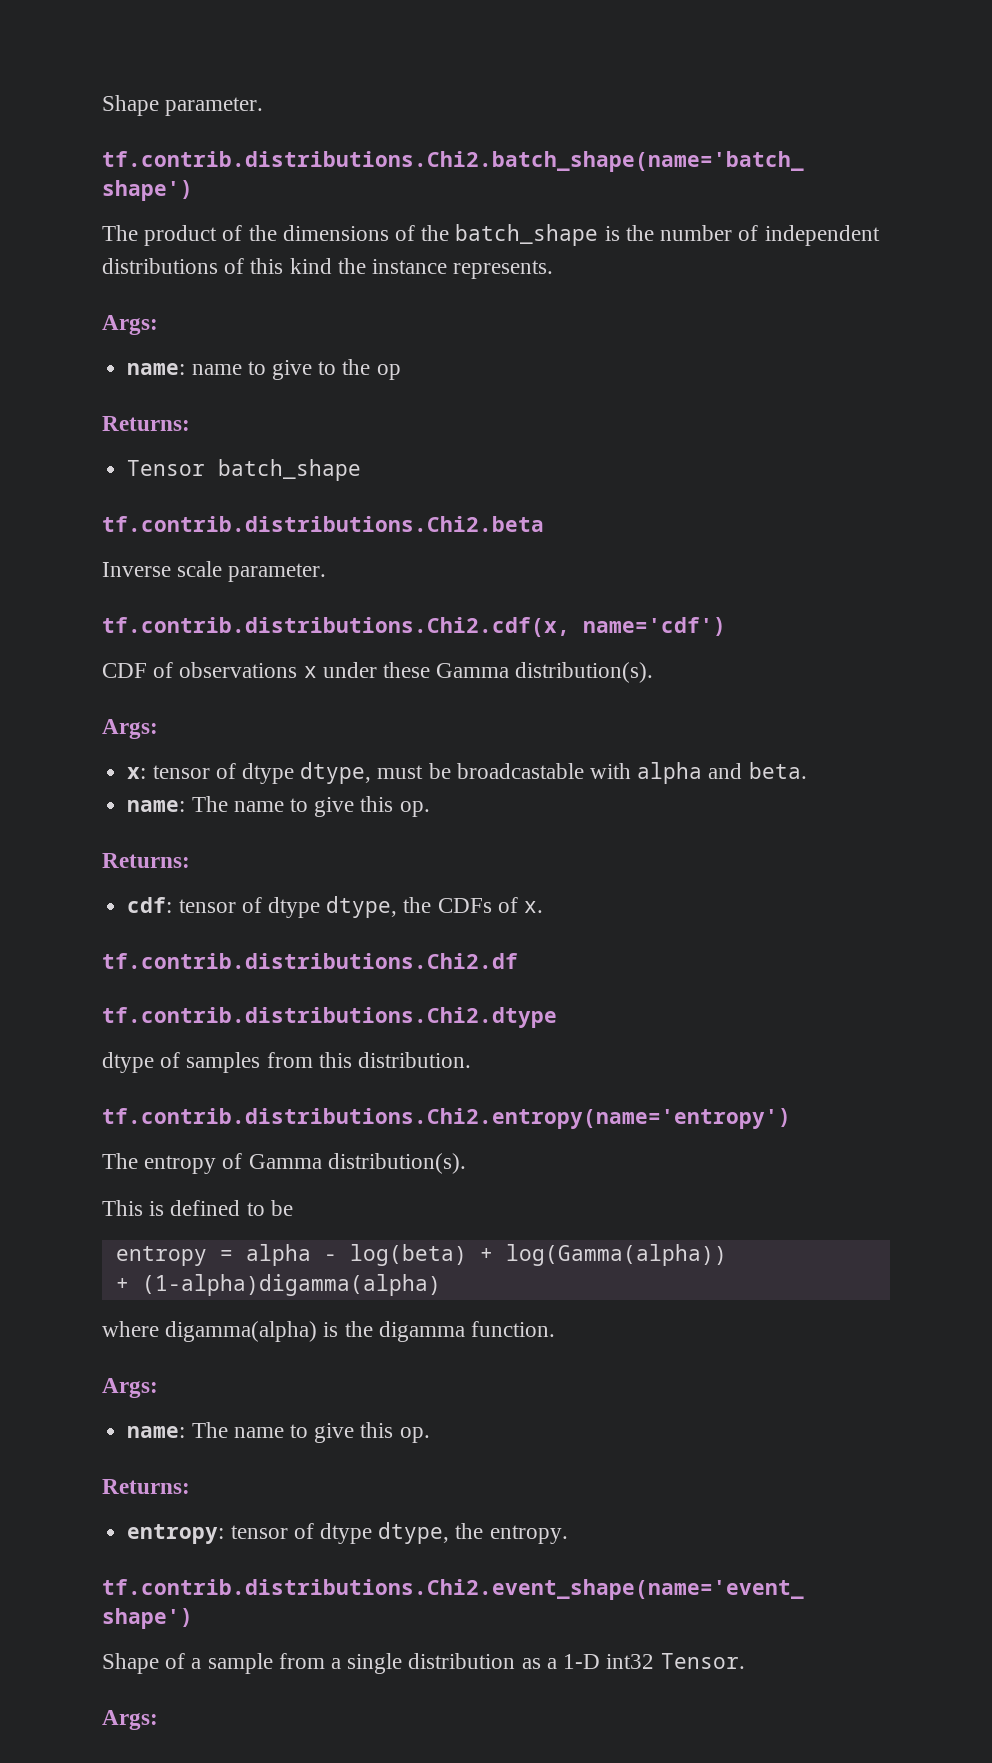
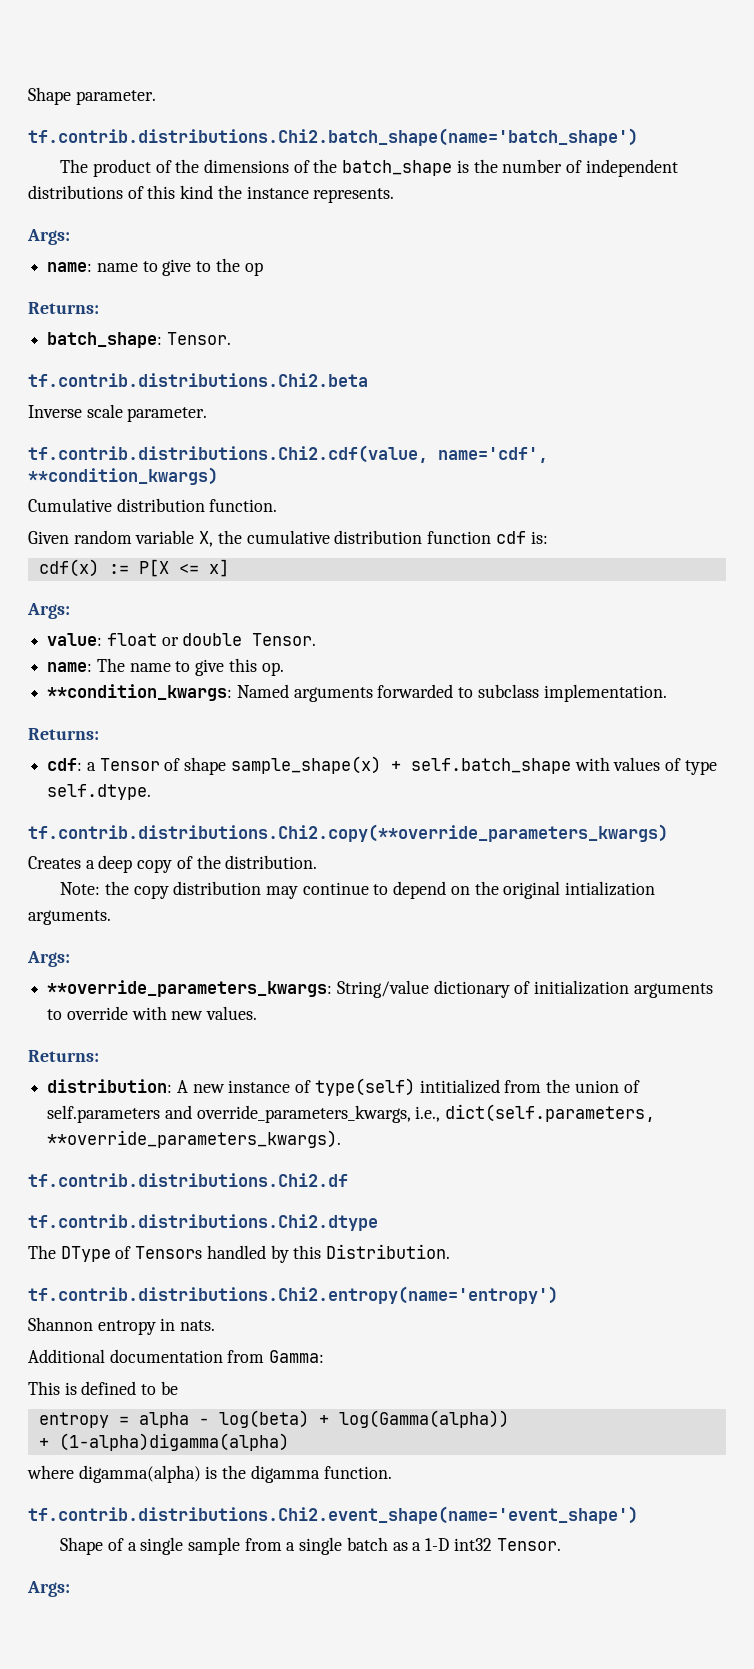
- Tensor batch_shape
+ batch_shape: Tensor.
- tf.contrib.distributions.Chi2.cdf(x, name='cdf')
- CDF of observations x under these Gamma distribution(s).
+ tf.contrib.distributions.Chi2.cdf(value, name='cdf', **condition_kwargs)
+ Cumulative distribution function.
+ Given random variable X, the cumulative distribution function cdf is:
+ cdf(x) := P[X <= x]
  Args:
- x: tensor of dtype dtype, must be broadcastable with alpha and beta.
+ value: float or double Tensor.
  name: The name to give this op.
+ **condition_kwargs: Named arguments forwarded to subclass implementation.
  Returns:
- cdf: tensor of dtype dtype, the CDFs of x.
+ cdf: a Tensor of shape sample_shape(x) + self.batch_shape with values of type self.dtype.
+ tf.contrib.distributions.Chi2.copy(**override_parameters_kwargs)
+ Creates a deep copy of the distribution.
+ Note: the copy distribution may continue to depend on the original intialization arguments.
+ Args:
+ **override_parameters_kwargs: String/value dictionary of initialization arguments to override with new values.
+ Returns:
+ distribution: A new instance of type(self) intitialized from the union of self.parameters and override_parameters_kwargs, i.e., dict(self.parameters, **override_parameters_kwargs).
  tf.contrib.distributions.Chi2.df
  tf.contrib.distributions.Chi2.dtype
- dtype of samples from this distribution.
+ The DType of Tensors handled by this Distribution.
  tf.contrib.distributions.Chi2.entropy(name='entropy')
- The entropy of Gamma distribution(s).
+ Shannon entropy in nats.
+ Additional documentation from Gamma:
  where digamma(alpha) is the digamma function.
- Args:
- name: The name to give this op.
- Returns:
- entropy: tensor of dtype dtype, the entropy.
- Shape of a sample from a single distribution as a 1-D int32 Tensor.
+ Shape of a single sample from a single batch as a 1-D int32 Tensor.

